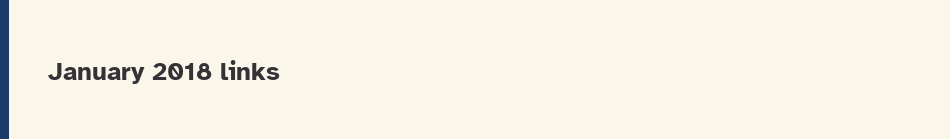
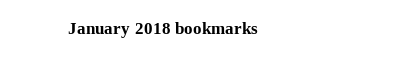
- January 2018 links
+ January 2018 bookmarks

